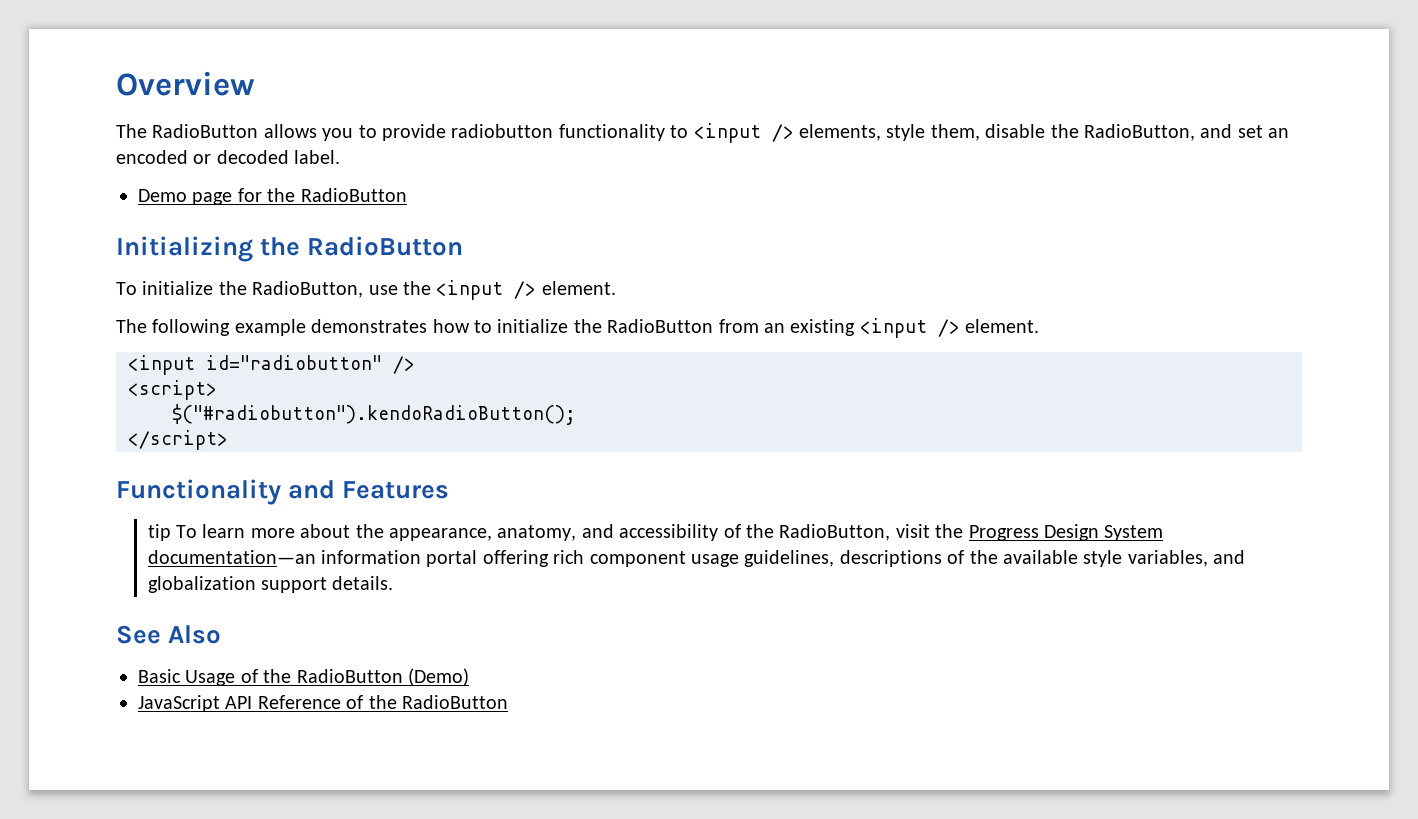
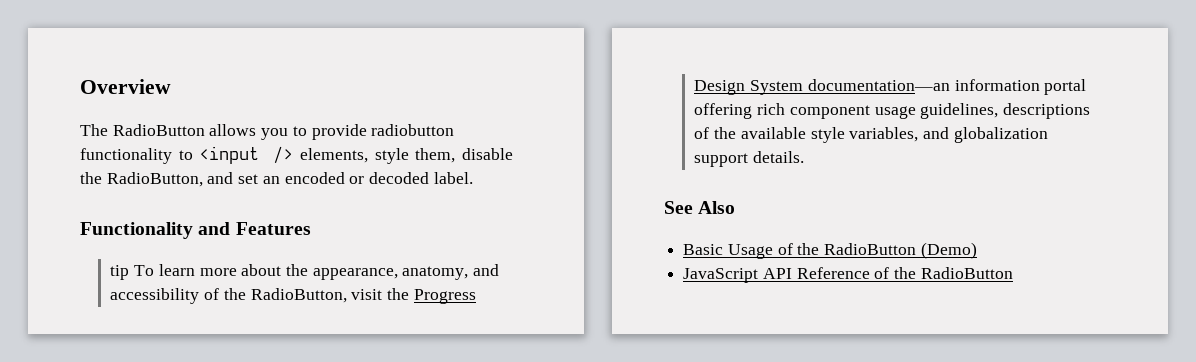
- Demo page for the RadioButton
- Initializing the RadioButton
- To initialize the RadioButton, use the <input /> element.
- The following example demonstrates how to initialize the RadioButton from an existing <input /> element.
- <input id="radiobutton" />
- <script>
- $("#radiobutton").kendoRadioButton();
- </script>

